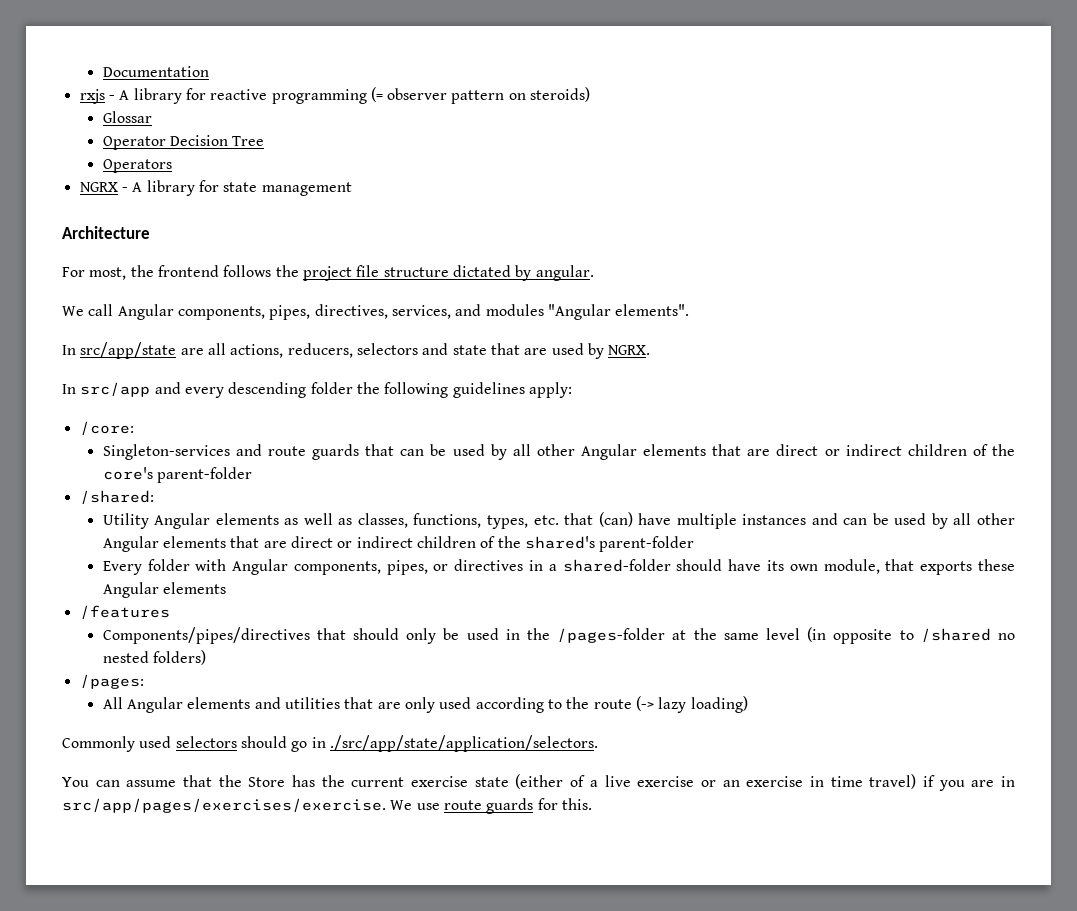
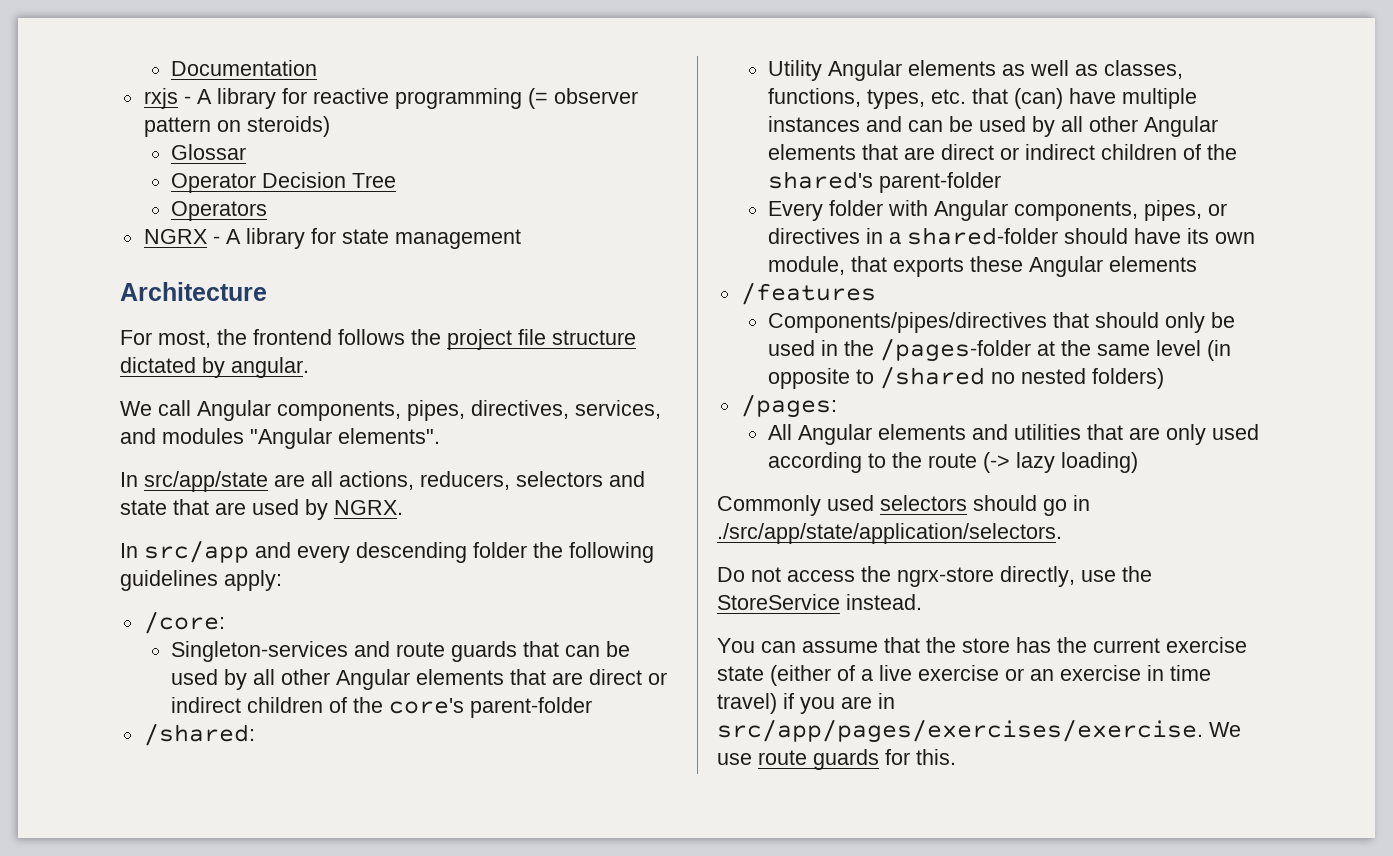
+ Do not access the ngrx-store directly, use the StoreService instead.
- You can assume that the Store has the current exercise state (either of a live exercise or an exercise in time travel) if you are in src/app/pages/exercises/exercise.
+ You can assume that the store has the current exercise state (either of a live exercise or an exercise in time travel) if you are in src/app/pages/exercises/exercise.

